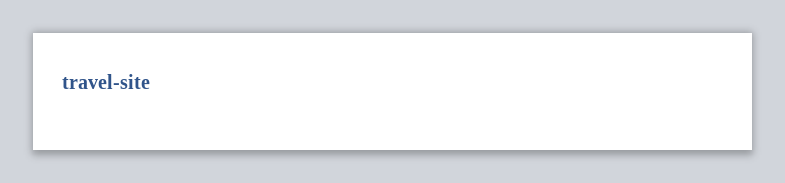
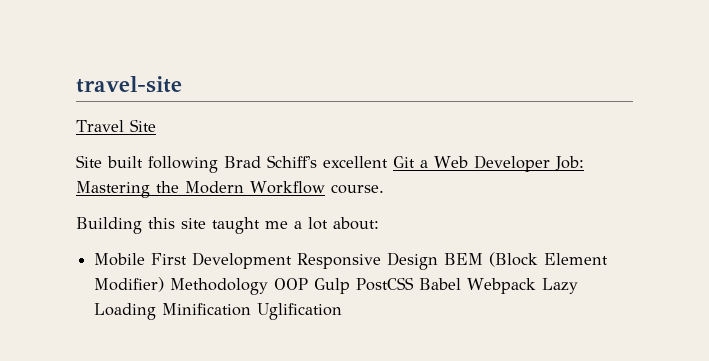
+ Travel Site
+ Site built following Brad Schiff's excellent Git a Web Developer Job: Mastering the Modern Workflow course.
+ Building this site taught me a lot about:
+ Mobile First Development Responsive Design BEM (Block Element Modifier) Methodology OOP Gulp PostCSS Babel Webpack Lazy Loading Minification Uglification

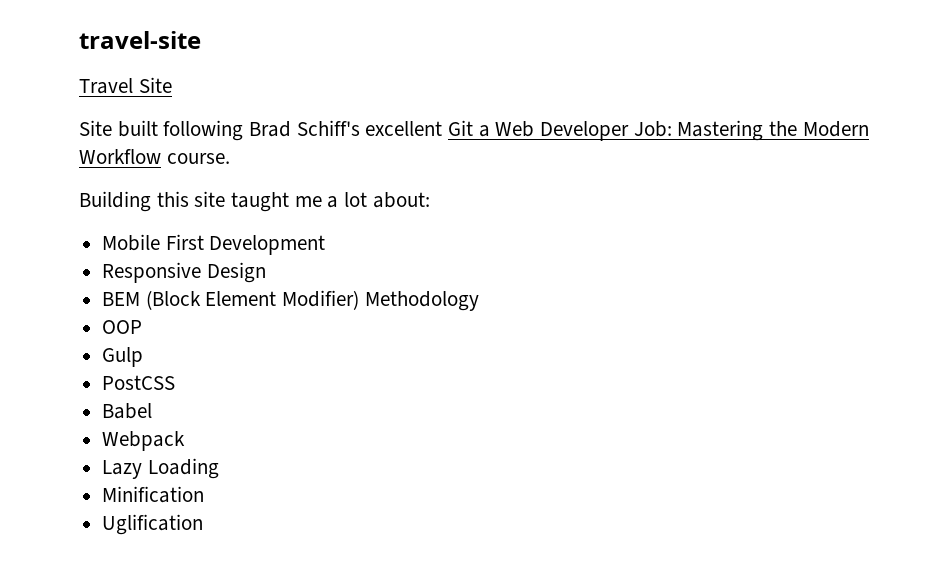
- Mobile First Development Responsive Design BEM (Block Element Modifier) Methodology OOP Gulp PostCSS Babel Webpack Lazy Loading Minification Uglification
+ Mobile First Development
+ Responsive Design
+ BEM (Block Element Modifier) Methodology
+ OOP
+ Gulp
+ PostCSS
+ Babel
+ Webpack
+ Lazy Loading
+ Minification
+ Uglification

